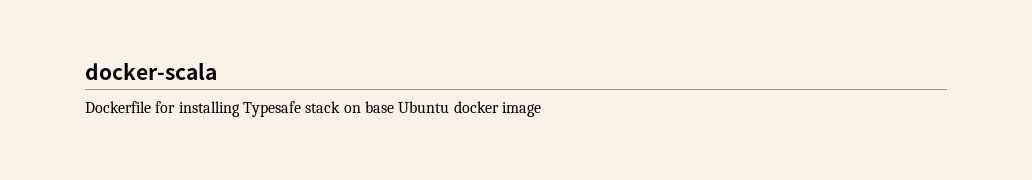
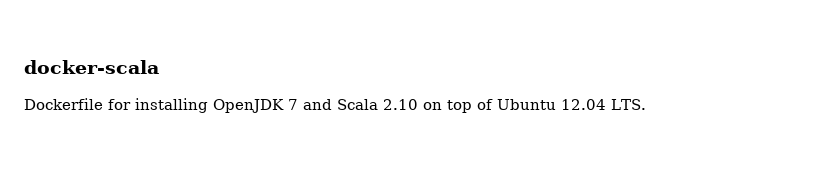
- Dockerfile for installing Typesafe stack on base Ubuntu docker image
+ Dockerfile for installing OpenJDK 7 and Scala 2.10 on top of Ubuntu 12.04 LTS.

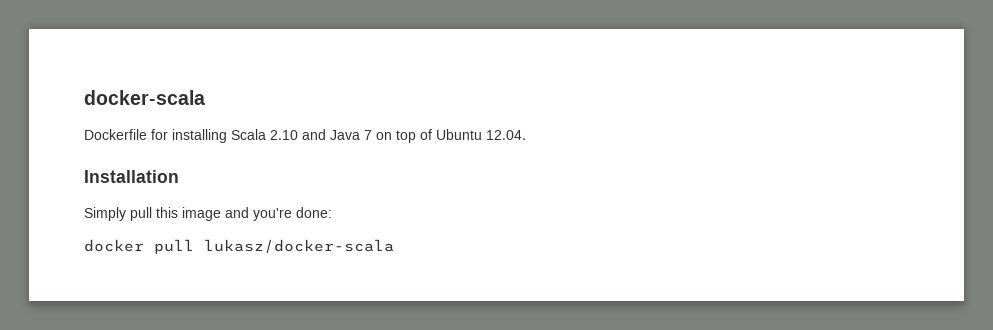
- Dockerfile for installing OpenJDK 7 and Scala 2.10 on top of Ubuntu 12.04 LTS.
+ Dockerfile for installing Scala 2.10 and Java 7 on top of Ubuntu 12.04.
+ Installation
+ Simply pull this image and you're done:
+ docker pull lukasz/docker-scala

